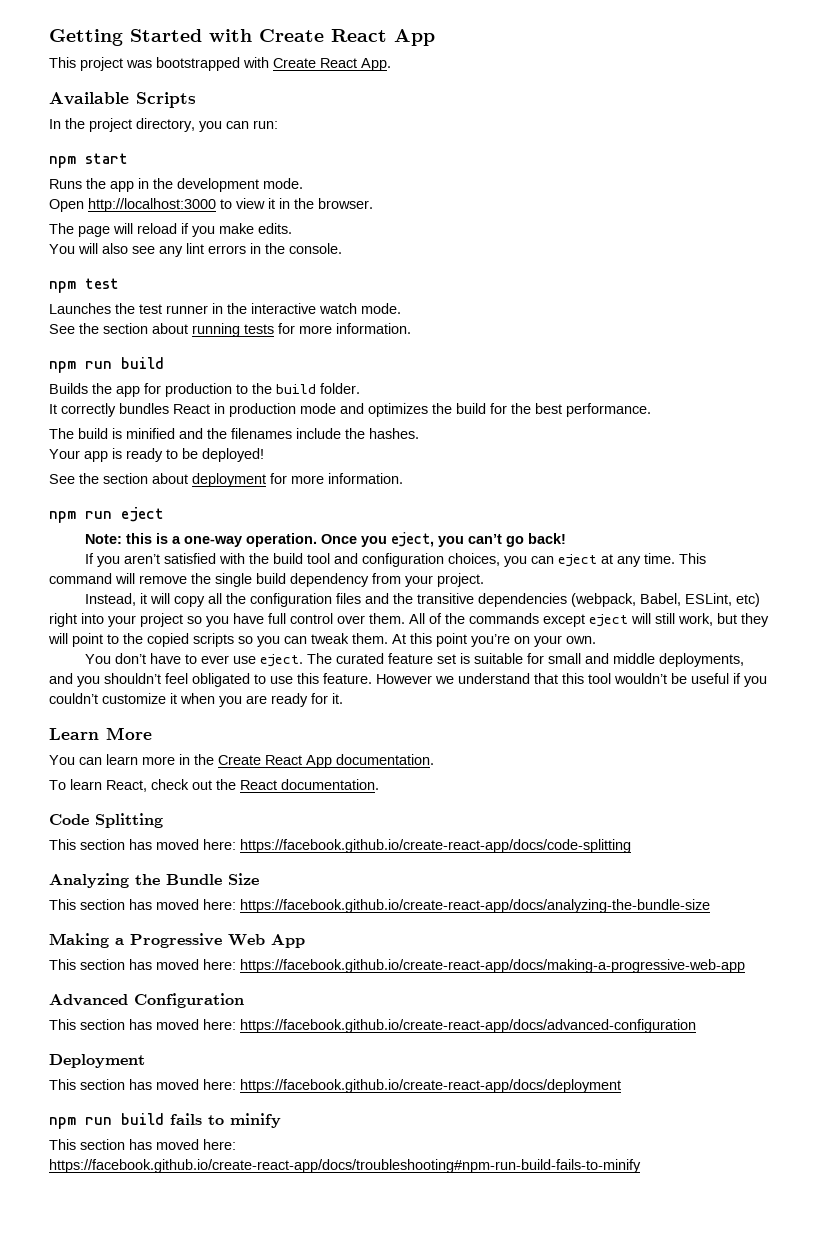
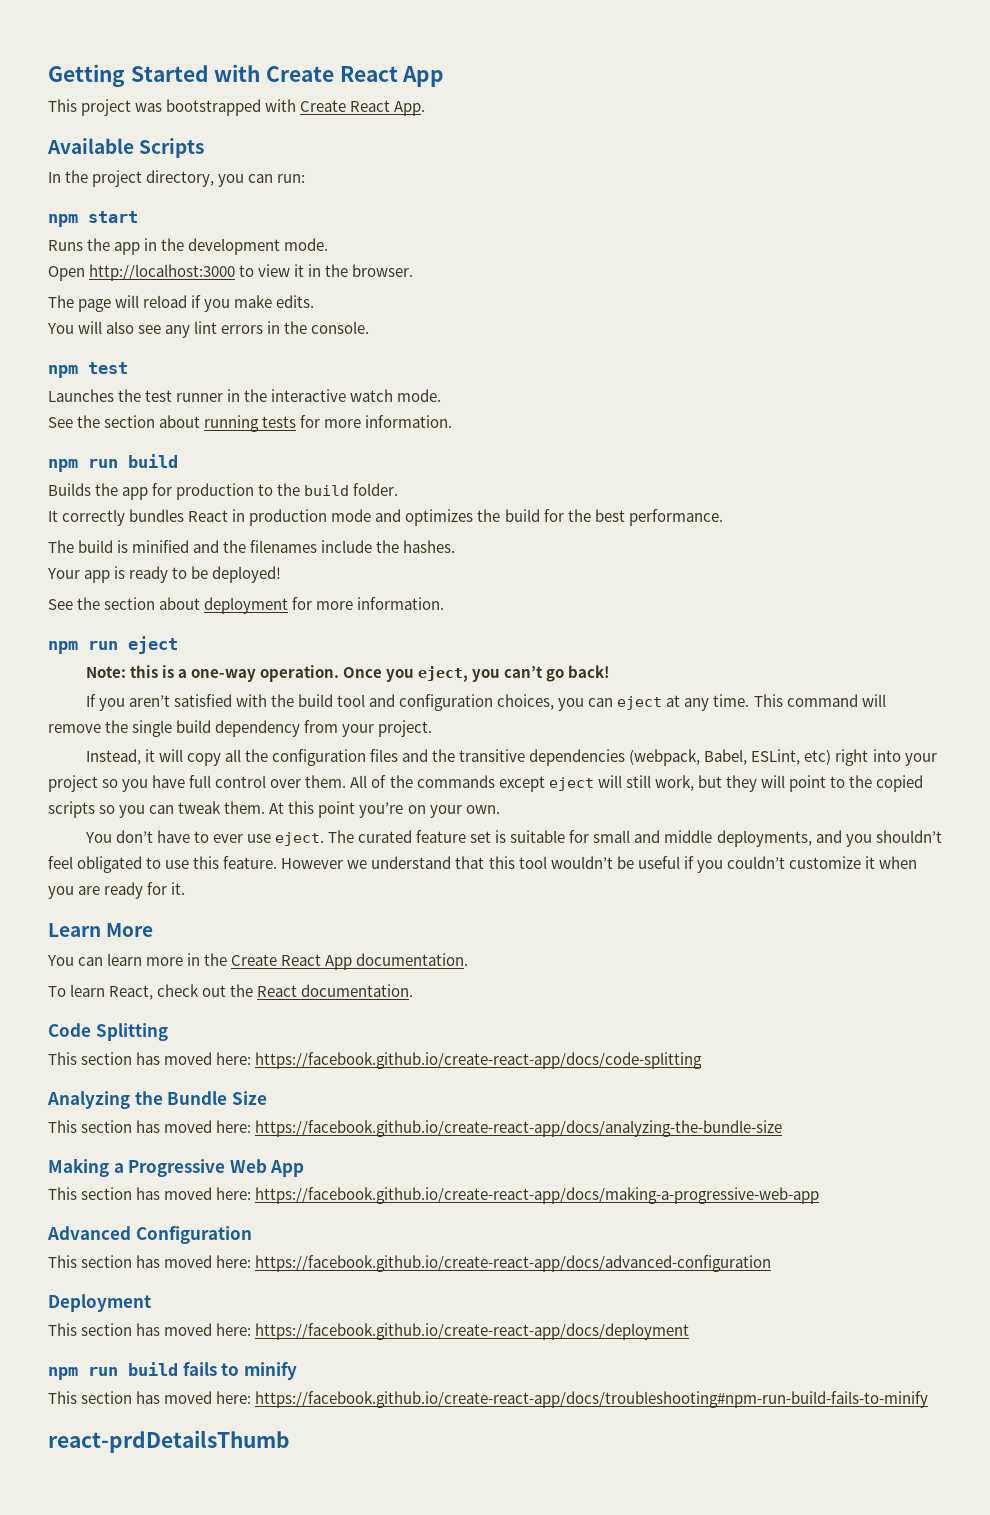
+ react-prdDetailsThumb

